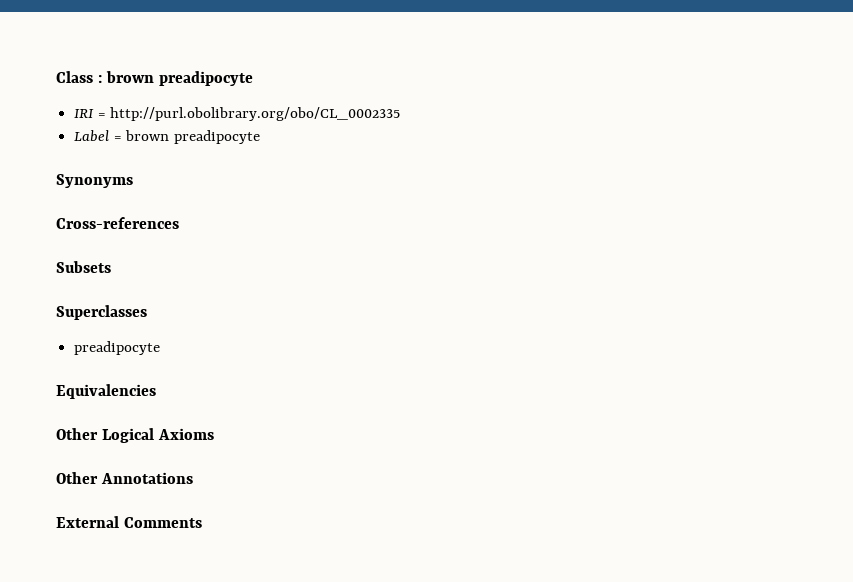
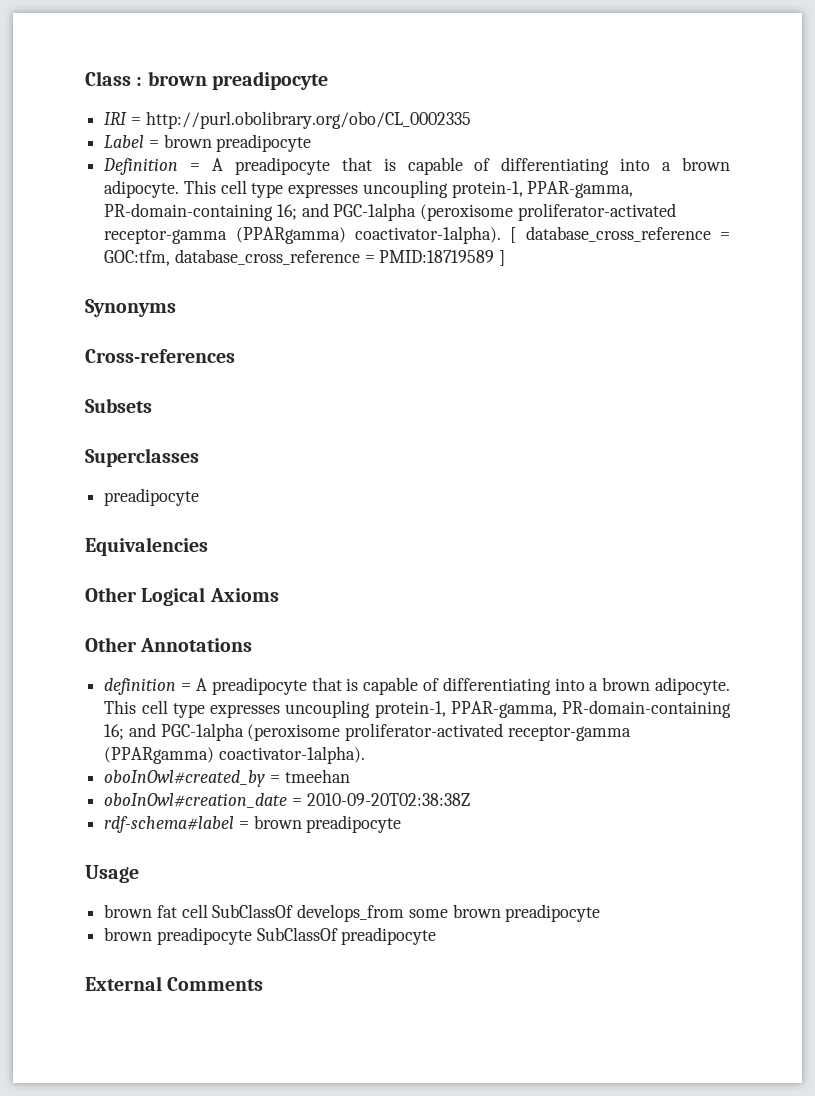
+ Definition = A preadipocyte that is capable of differentiating into a brown adipocyte. This cell type expresses uncoupling protein-1, PPAR-gamma, PR-domain-containing 16; and PGC-1alpha (peroxisome proliferator-activated receptor-gamma (PPARgamma) coactivator-1alpha). [ database_cross_reference = GOC:tfm, database_cross_reference = PMID:18719589 ]
+ definition = A preadipocyte that is capable of differentiating into a brown adipocyte. This cell type expresses uncoupling protein-1, PPAR-gamma, PR-domain-containing 16; and PGC-1alpha (peroxisome proliferator-activated receptor-gamma (PPARgamma) coactivator-1alpha).
+ oboInOwl#created_by = tmeehan
+ oboInOwl#creation_date = 2010-09-20T02:38:38Z
+ rdf-schema#label = brown preadipocyte
+ Usage
+ brown fat cell SubClassOf develops_from some brown preadipocyte
+ brown preadipocyte SubClassOf preadipocyte

